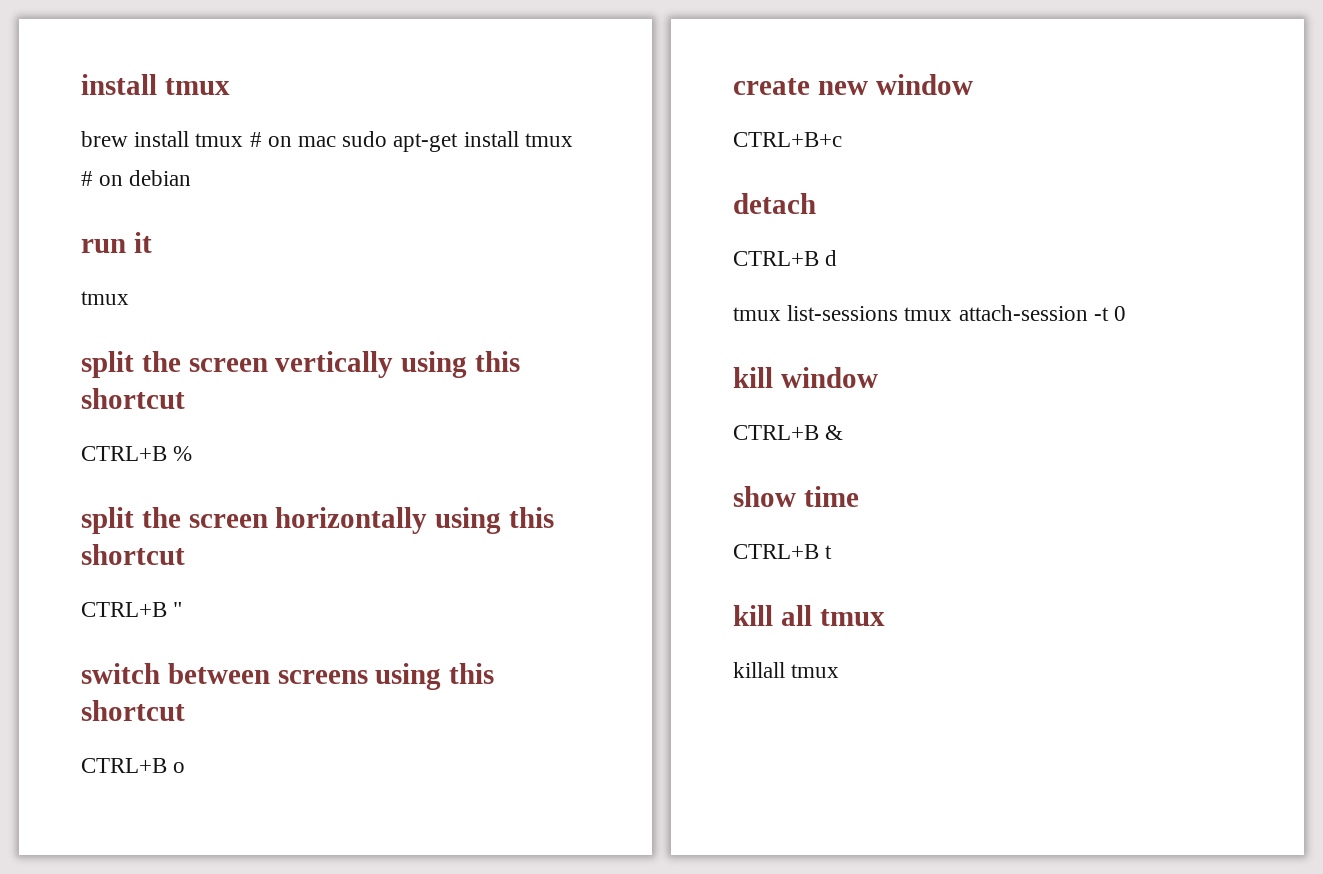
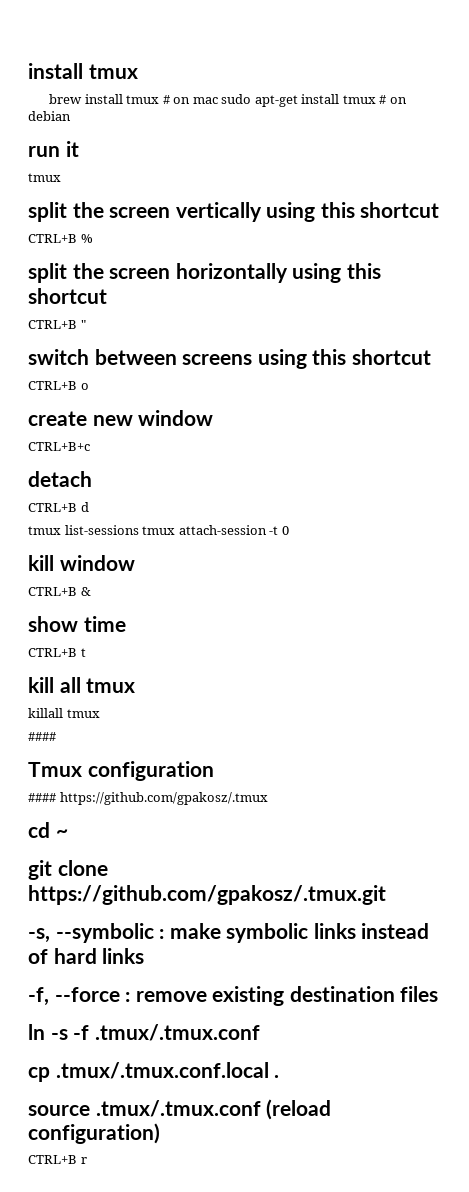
  killall tmux
+ ####
+ Tmux configuration
+ #### https://github.com/gpakosz/.tmux
+ cd ~
+ git clone https://github.com/gpakosz/.tmux.git
+ -s, --symbolic : make symbolic links instead of hard links
+ -f, --force : remove existing destination files
+ ln -s -f .tmux/.tmux.conf
+ cp .tmux/.tmux.conf.local .
+ source .tmux/.tmux.conf (reload configuration)
+ CTRL+B r

